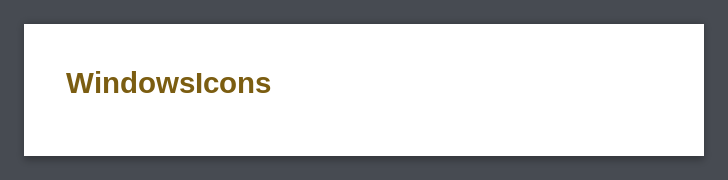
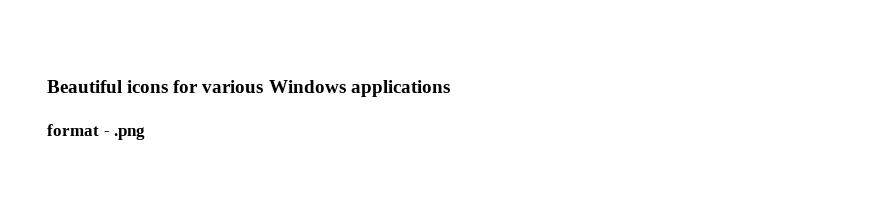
- WindowsIcons
+ Beautiful icons for various Windows applications
+ format - .png

